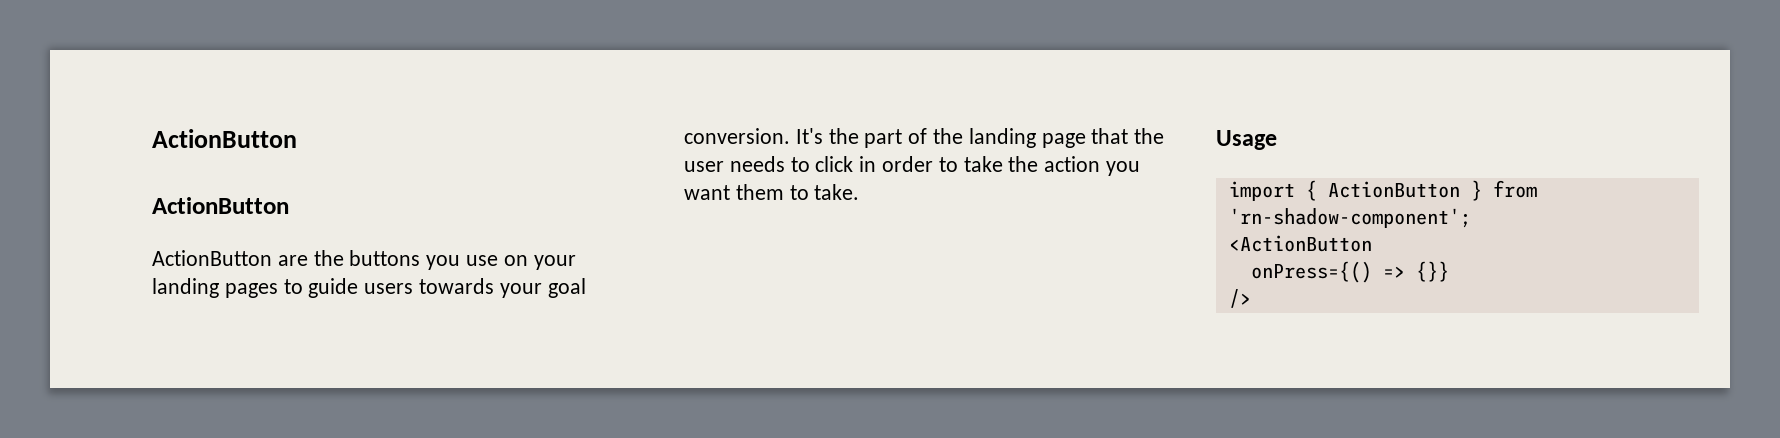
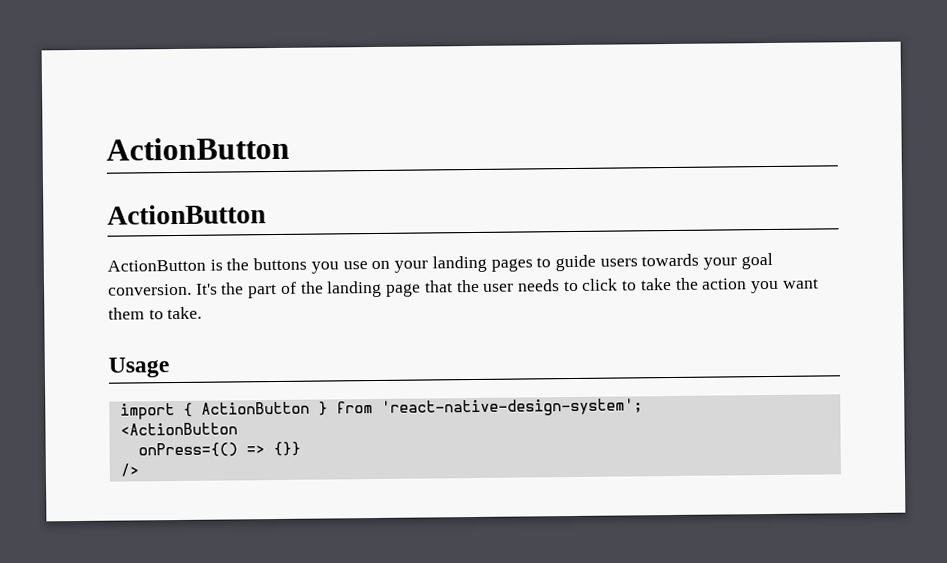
- ActionButton are the buttons you use on your landing pages to guide users towards your goal conversion.
+ ActionButton is the buttons you use on your landing pages to guide users towards your goal conversion.
- It's the part of the landing page that the user needs to click in order to take the action you want them to take.
+ It's the part of the landing page that the user needs to click to take the action you want them to take.
- import { ActionButton } from 'rn-shadow-component';
+ import { ActionButton } from 'react-native-design-system';

